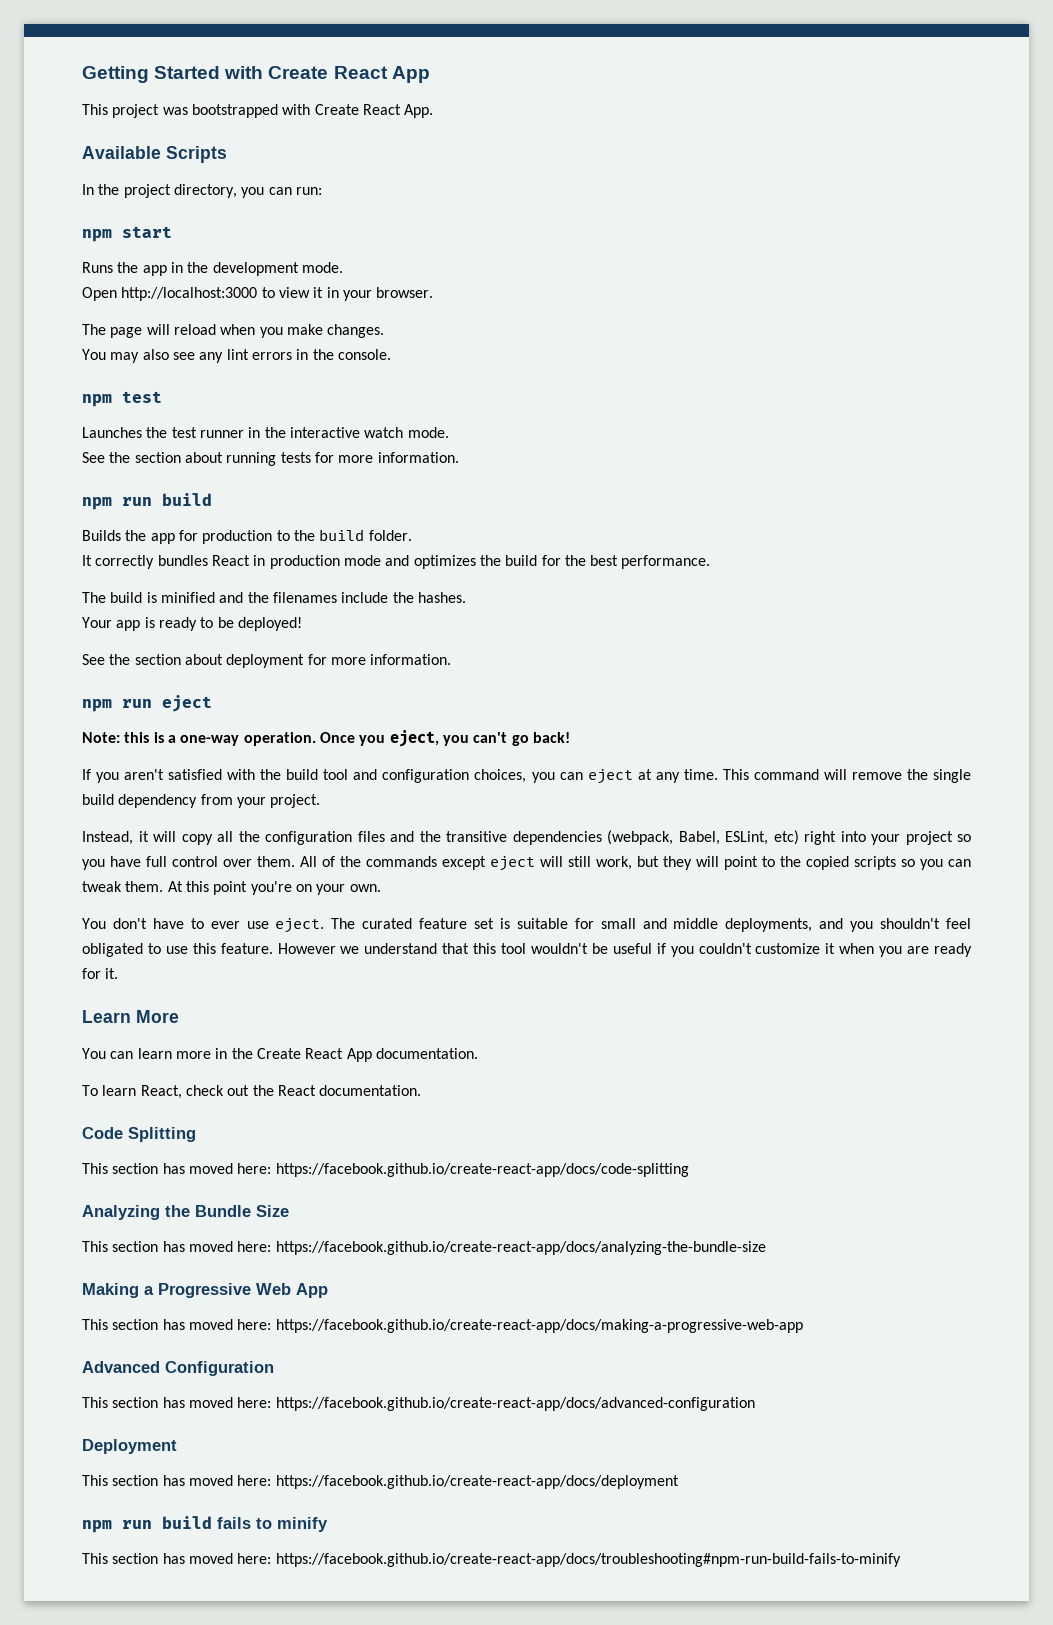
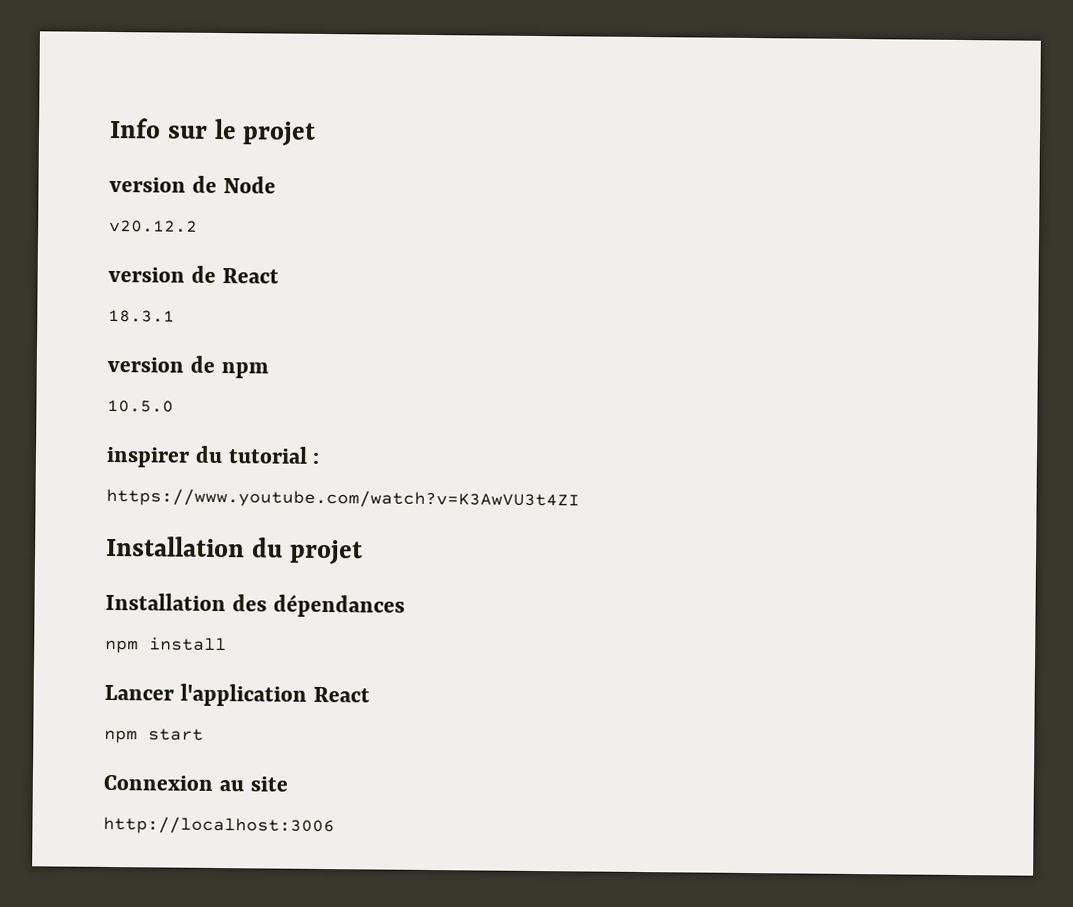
- Getting Started with Create React App
- This project was bootstrapped with Create React App.
- Available Scripts
- In the project directory, you can run:
+ Info sur le projet
+ version de Node
+ v20.12.2
+ version de React
+ 18.3.1
+ version de npm
+ 10.5.0
+ inspirer du tutorial :
+ https://www.youtube.com/watch?v=K3AwVU3t4ZI
+ Installation du projet
+ Installation des dépendances
+ npm install
+ Lancer l'application React
  npm start
- Runs the app in the development mode.
- Open http://localhost:3000 to view it in your browser.
- The page will reload when you make changes.
- You may also see any lint errors in the console.
- npm test
- Launches the test runner in the interactive watch mode.
- See the section about running tests for more information.
- npm run build
- Builds the app for production to the build folder.
- It correctly bundles React in production mode and optimizes the build for the best performance.
- The build is minified and the filenames include the hashes.
- Your app is ready to be deployed!
- See the section about deployment for more information.
- npm run eject
- Note: this is a one-way operation. Once you eject, you can't go back!
- If you aren't satisfied with the build tool and configuration choices, you can eject at any time. This command will remove the single build dependency from your project.
- Instead, it will copy all the configuration files and the transitive dependencies (webpack, Babel, ESLint, etc) right into your project so you have full control over them. All of the commands except eject will still work, but they will point to the copied scripts so you can tweak them. At this point you're on your own.
- You don't have to ever use eject. The curated feature set is suitable for small and middle deployments, and you shouldn't feel obligated to use this feature. However we understand that this tool wouldn't be useful if you couldn't customize it when you are ready for it.
- Learn More
- You can learn more in the Create React App documentation.
- To learn React, check out the React documentation.
- Code Splitting
- This section has moved here: https://facebook.github.io/create-react-app/docs/code-splitting
- Analyzing the Bundle Size
- This section has moved here: https://facebook.github.io/create-react-app/docs/analyzing-the-bundle-size
- Making a Progressive Web App
- This section has moved here: https://facebook.github.io/create-react-app/docs/making-a-progressive-web-app
- Advanced Configuration
- This section has moved here: https://facebook.github.io/create-react-app/docs/advanced-configuration
- Deployment
- This section has moved here: https://facebook.github.io/create-react-app/docs/deployment
- npm run build fails to minify
- This section has moved here: https://facebook.github.io/create-react-app/docs/troubleshooting#npm-run-build-fails-to-minify
+ Connexion au site
+ http://localhost:3006

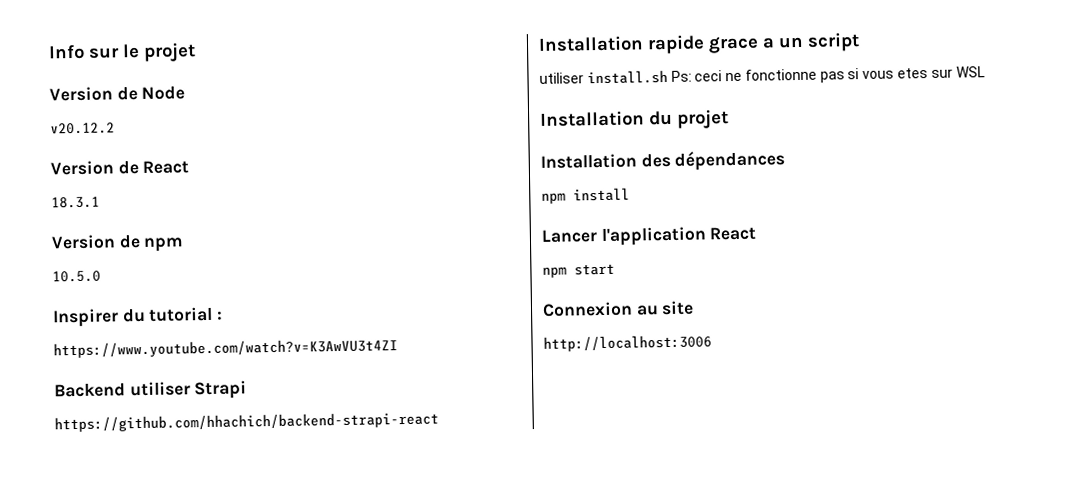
- version de Node
+ Version de Node
- version de React
+ Version de React
- version de npm
+ Version de npm
- inspirer du tutorial :
+ Inspirer du tutorial :
+ Backend utiliser Strapi
+ https://github.com/hhachich/backend-strapi-react
+ Installation rapide grace a un script
+ utiliser install.sh Ps: ceci ne fonctionne pas si vous etes sur WSL

